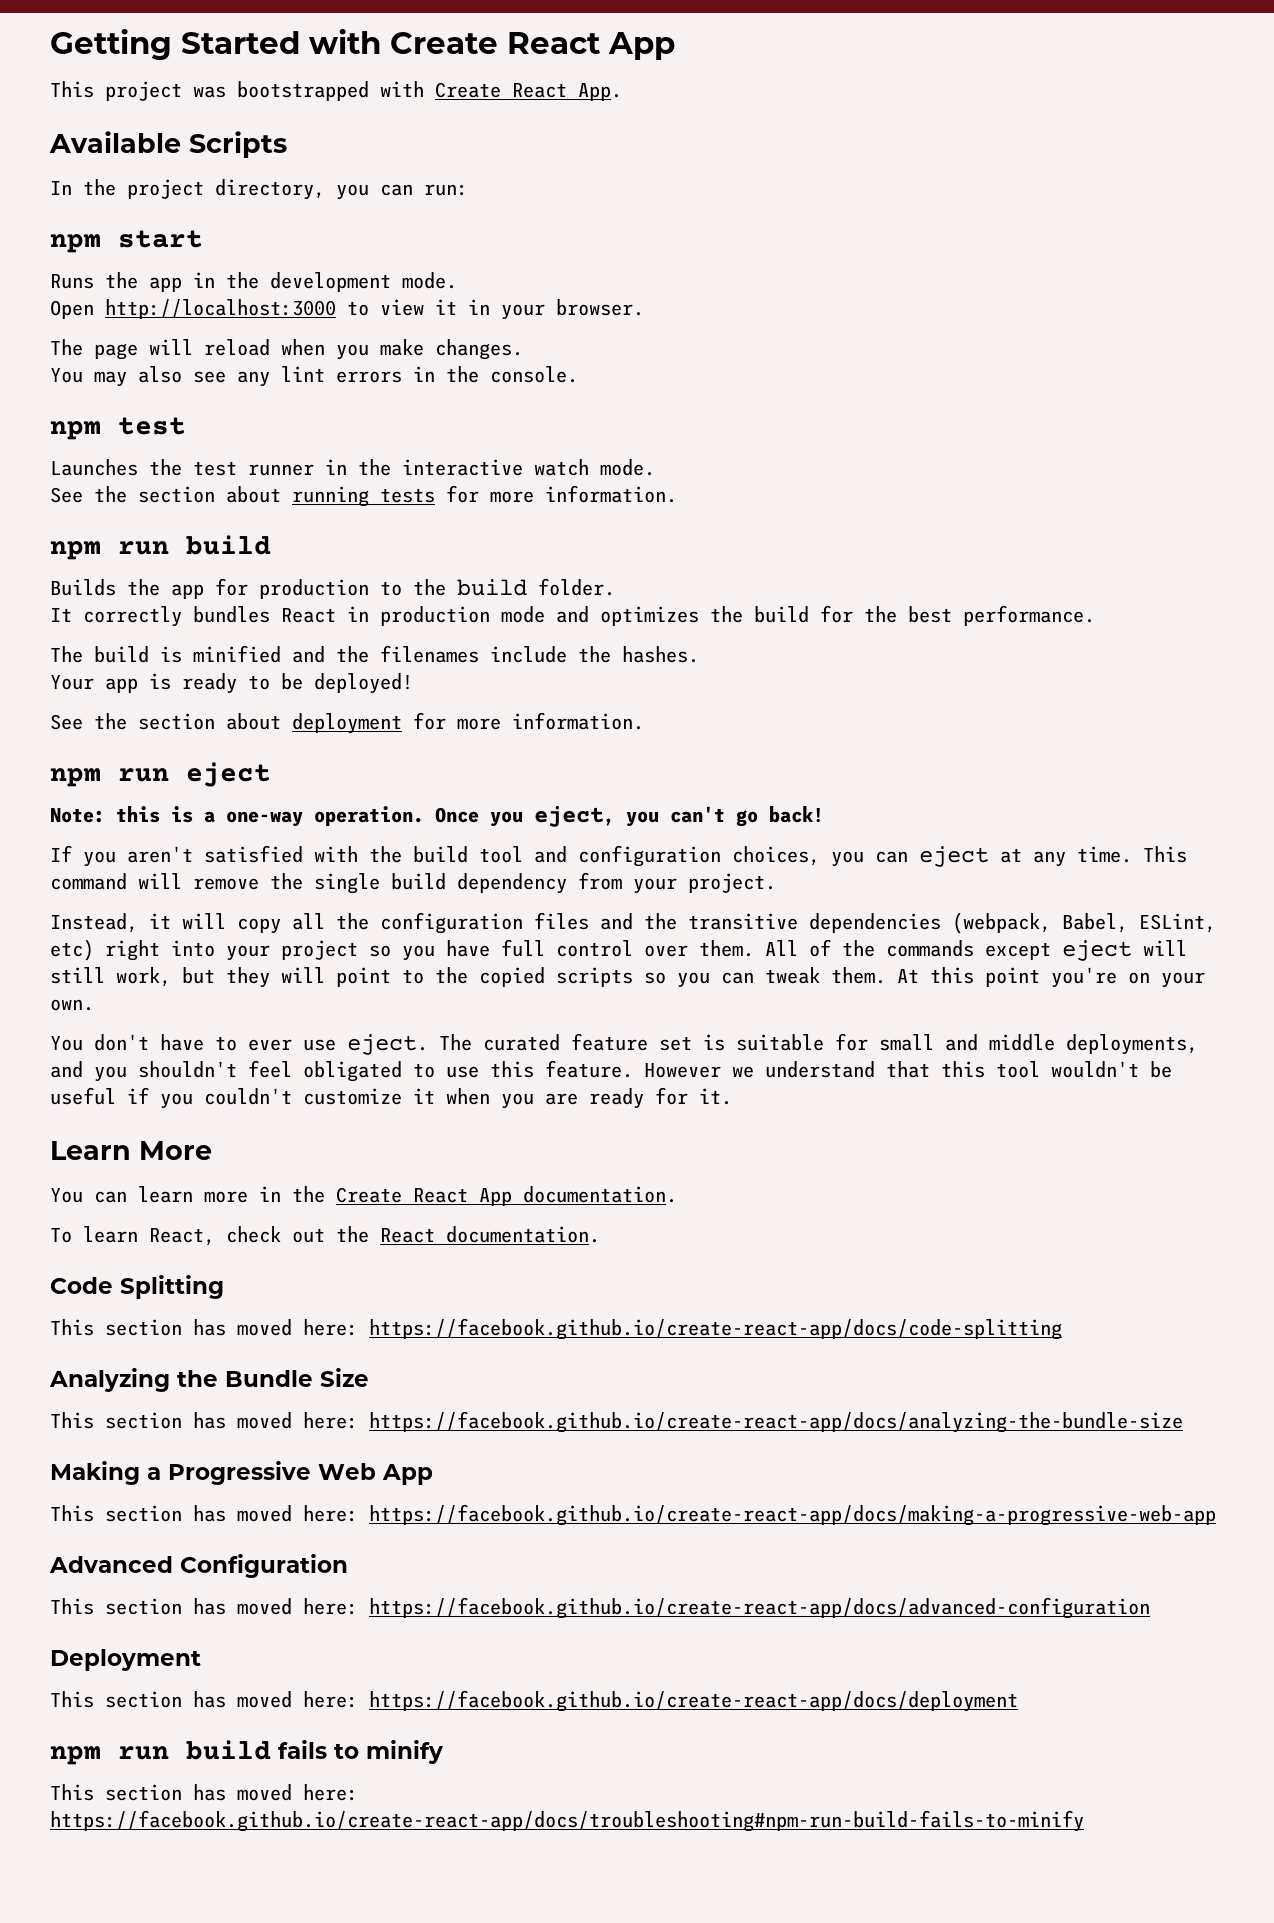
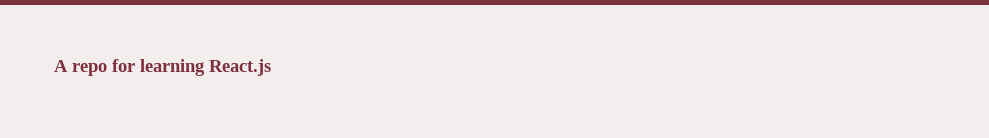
- Getting Started with Create React App
- This project was bootstrapped with Create React App.
- Available Scripts
- In the project directory, you can run:
- npm start
- Runs the app in the development mode.
- Open http://localhost:3000 to view it in your browser.
- The page will reload when you make changes.
- You may also see any lint errors in the console.
- npm test
- Launches the test runner in the interactive watch mode.
- See the section about running tests for more information.
- npm run build
- Builds the app for production to the build folder.
- It correctly bundles React in production mode and optimizes the build for the best performance.
- The build is minified and the filenames include the hashes.
- Your app is ready to be deployed!
- See the section about deployment for more information.
- npm run eject
- Note: this is a one-way operation. Once you eject, you can't go back!
- If you aren't satisfied with the build tool and configuration choices, you can eject at any time. This command will remove the single build dependency from your project.
- Instead, it will copy all the configuration files and the transitive dependencies (webpack, Babel, ESLint, etc) right into your project so you have full control over them. All of the commands except eject will still work, but they will point to the copied scripts so you can tweak them. At this point you're on your own.
- You don't have to ever use eject. The curated feature set is suitable for small and middle deployments, and you shouldn't feel obligated to use this feature. However we understand that this tool wouldn't be useful if you couldn't customize it when you are ready for it.
- Learn More
- You can learn more in the Create React App documentation.
- To learn React, check out the React documentation.
- Code Splitting
- This section has moved here: https://facebook.github.io/create-react-app/docs/code-splitting
- Analyzing the Bundle Size
- This section has moved here: https://facebook.github.io/create-react-app/docs/analyzing-the-bundle-size
- Making a Progressive Web App
- This section has moved here: https://facebook.github.io/create-react-app/docs/making-a-progressive-web-app
- Advanced Configuration
- This section has moved here: https://facebook.github.io/create-react-app/docs/advanced-configuration
- Deployment
- This section has moved here: https://facebook.github.io/create-react-app/docs/deployment
- npm run build fails to minify
- This section has moved here: https://facebook.github.io/create-react-app/docs/troubleshooting#npm-run-build-fails-to-minify
+ A repo for learning React.js

